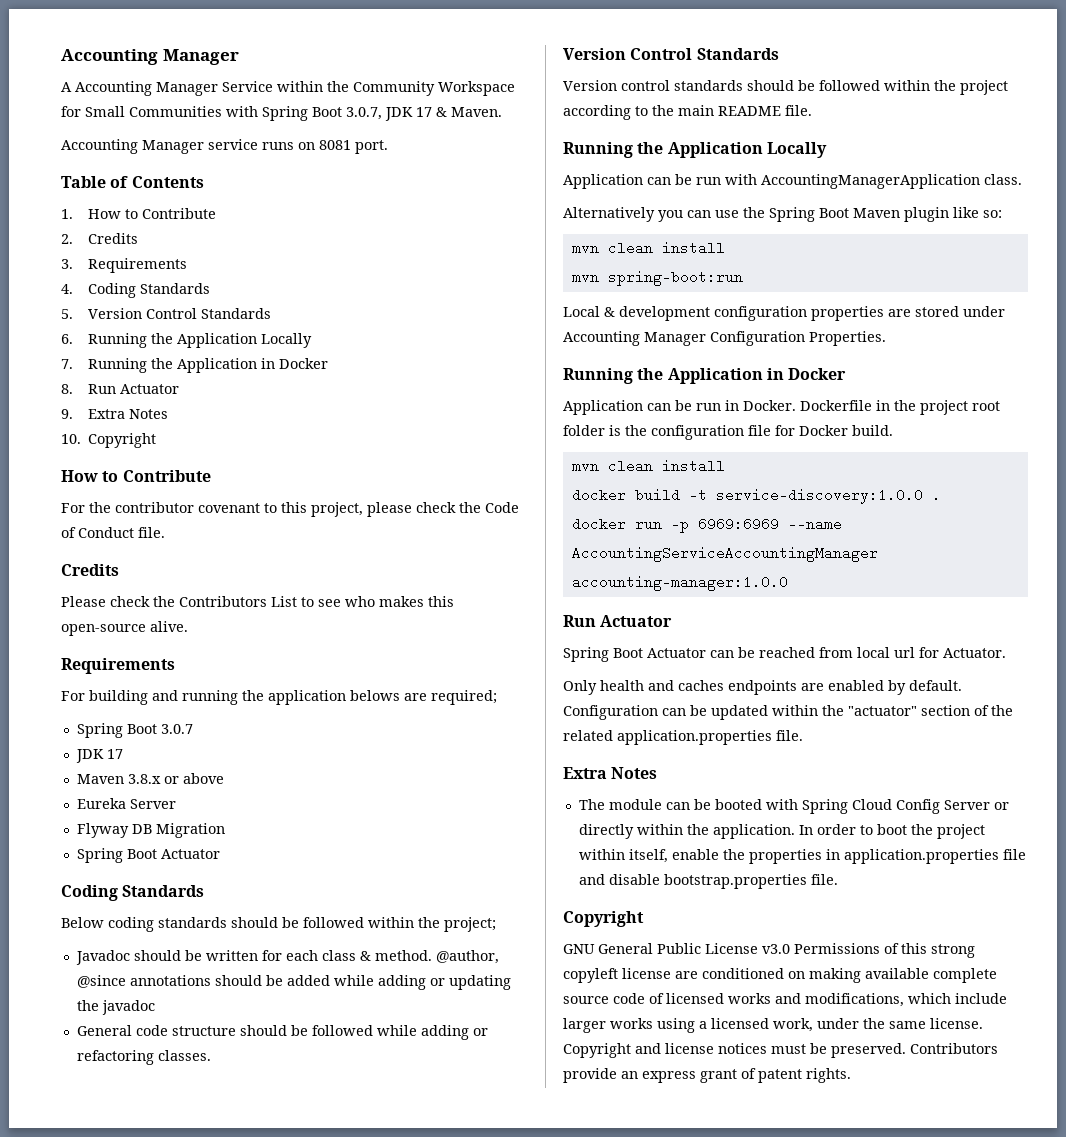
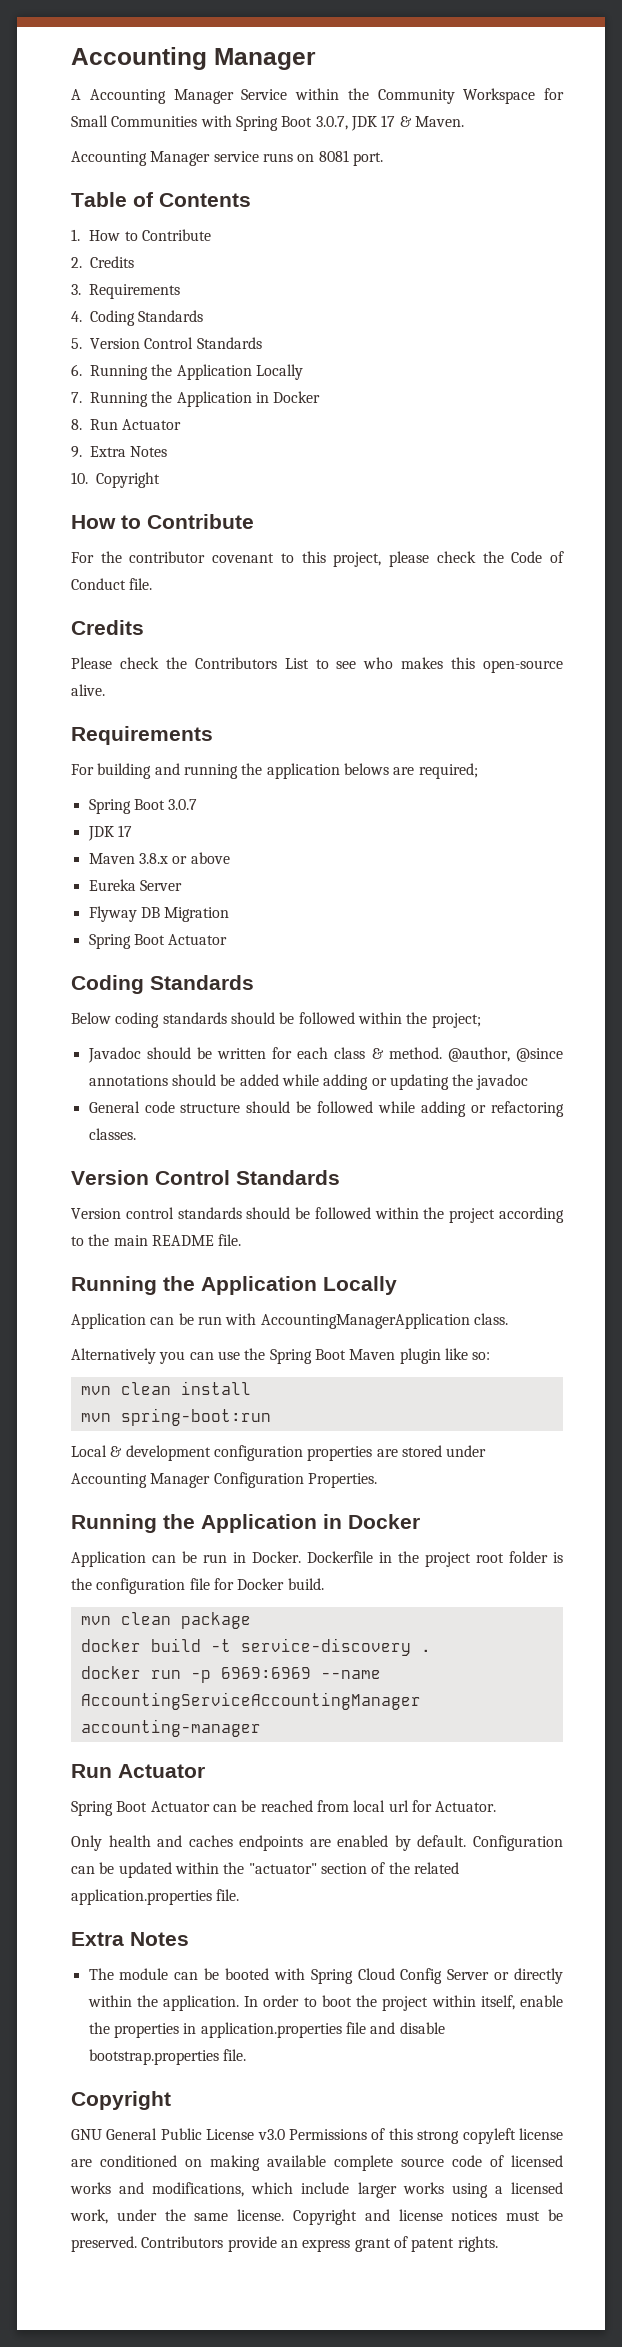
  Dockerfile in the project root folder is the configuration file for Docker build.
- mvn clean install
+ mvn clean package
- docker build -t service-discovery:1.0.0 .
+ docker build -t service-discovery .
- docker run -p 6969:6969 --name AccountingServiceAccountingManager accounting-manager:1.0.0
+ docker run -p 6969:6969 --name AccountingServiceAccountingManager accounting-manager

